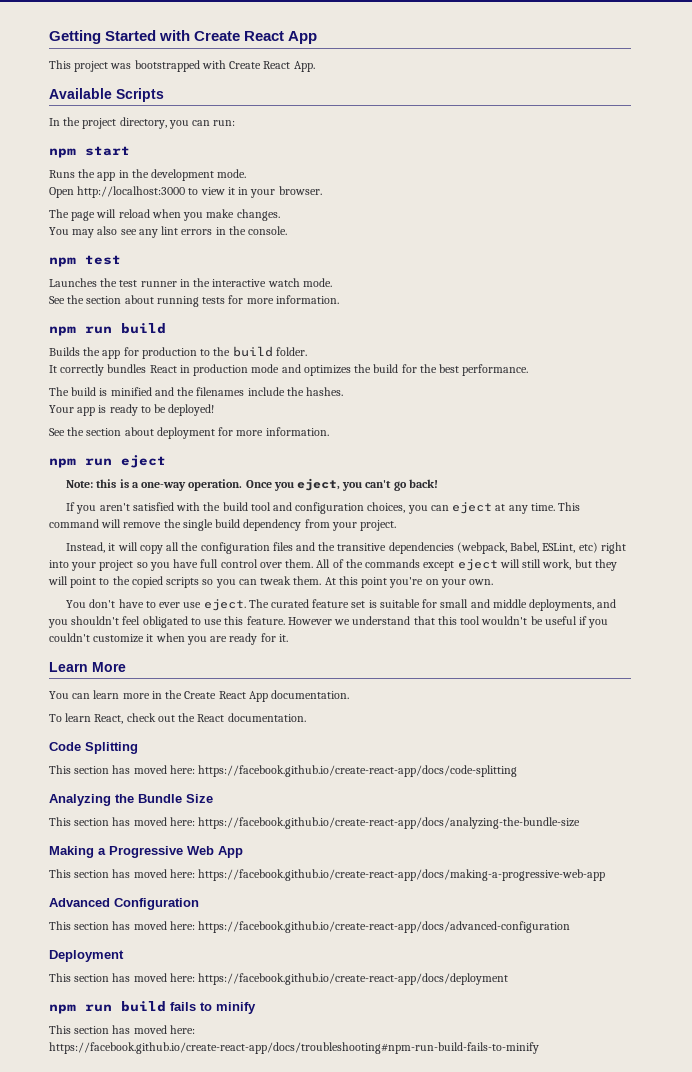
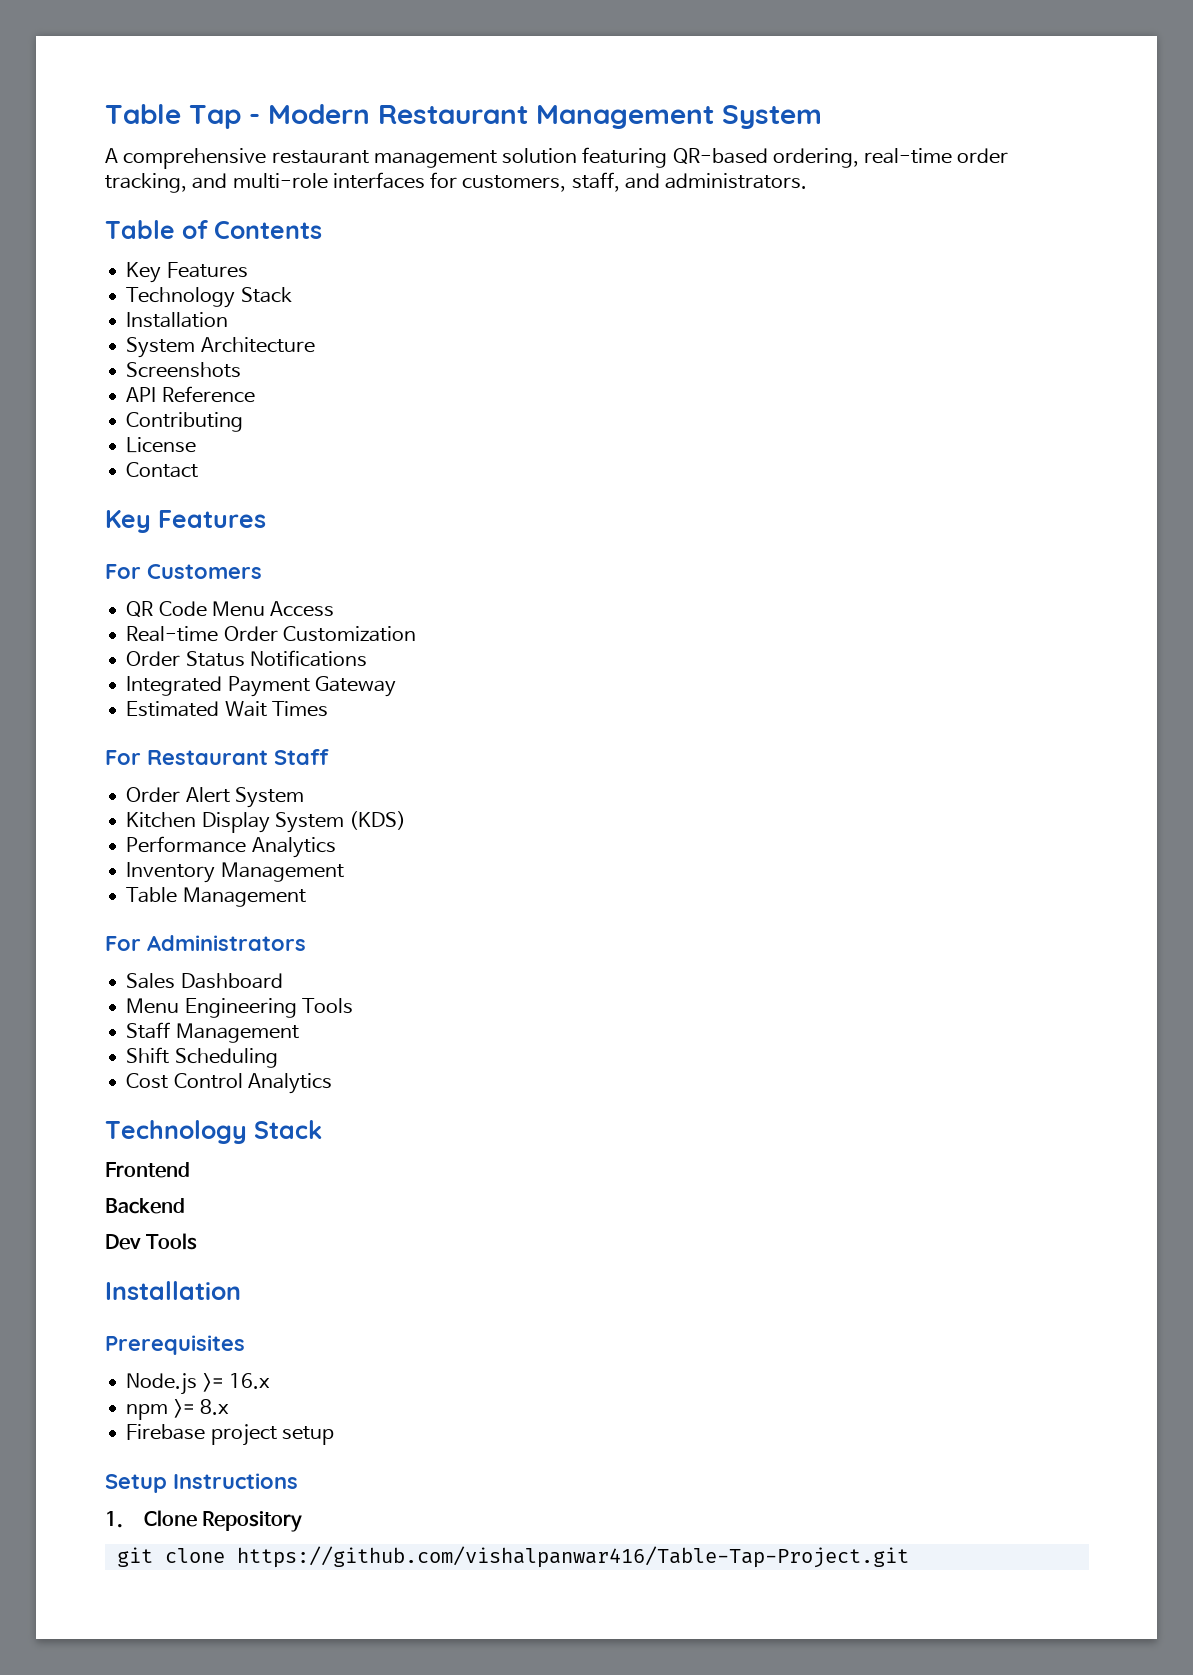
- Getting Started with Create React App
- This project was bootstrapped with Create React App.
- Available Scripts
- In the project directory, you can run:
- npm start
- Runs the app in the development mode.
- Open http://localhost:3000 to view it in your browser.
- The page will reload when you make changes.
- You may also see any lint errors in the console.
- npm test
- Launches the test runner in the interactive watch mode.
- See the section about running tests for more information.
- npm run build
- Builds the app for production to the build folder.
- It correctly bundles React in production mode and optimizes the build for the best performance.
- The build is minified and the filenames include the hashes.
- Your app is ready to be deployed!
- See the section about deployment for more information.
- npm run eject
- Note: this is a one-way operation. Once you eject, you can't go back!
- If you aren't satisfied with the build tool and configuration choices, you can eject at any time. This command will remove the single build dependency from your project.
- Instead, it will copy all the configuration files and the transitive dependencies (webpack, Babel, ESLint, etc) right into your project so you have full control over them. All of the commands except eject will still work, but they will point to the copied scripts so you can tweak them. At this point you're on your own.
- You don't have to ever use eject. The curated feature set is suitable for small and middle deployments, and you shouldn't feel obligated to use this feature. However we understand that this tool wouldn't be useful if you couldn't customize it when you are ready for it.
- Learn More
- You can learn more in the Create React App documentation.
- To learn React, check out the React documentation.
- Code Splitting
- This section has moved here: https://facebook.github.io/create-react-app/docs/code-splitting
- Analyzing the Bundle Size
- This section has moved here: https://facebook.github.io/create-react-app/docs/analyzing-the-bundle-size
- Making a Progressive Web App
- This section has moved here: https://facebook.github.io/create-react-app/docs/making-a-progressive-web-app
- Advanced Configuration
- This section has moved here: https://facebook.github.io/create-react-app/docs/advanced-configuration
- Deployment
- This section has moved here: https://facebook.github.io/create-react-app/docs/deployment
- npm run build fails to minify
- This section has moved here: https://facebook.github.io/create-react-app/docs/troubleshooting#npm-run-build-fails-to-minify
+ Table Tap - Modern Restaurant Management System
+ A comprehensive restaurant management solution featuring QR-based ordering, real-time order tracking, and multi-role interfaces for customers, staff, and administrators.
+ Table of Contents
+ Key Features
+ Technology Stack
+ Installation
+ System Architecture
+ Screenshots
+ API Reference
+ Contributing
+ License
+ Contact
+ Key Features
+ For Customers
+ QR Code Menu Access
+ Real-time Order Customization
+ Order Status Notifications
+ Integrated Payment Gateway
+ Estimated Wait Times
+ For Restaurant Staff
+ Order Alert System
+ Kitchen Display System (KDS)
+ Performance Analytics
+ Inventory Management
+ Table Management
+ For Administrators
+ Sales Dashboard
+ Menu Engineering Tools
+ Staff Management
+ Shift Scheduling
+ Cost Control Analytics
+ Technology Stack
+ Frontend
+ Backend
+ Dev Tools
+ Installation
+ Prerequisites
+ Node.js >= 16.x
+ npm >= 8.x
+ Firebase project setup
+ Setup Instructions
+ 1. Clone Repository
+ git clone https://github.com/vishalpanwar416/Table-Tap-Project.git

